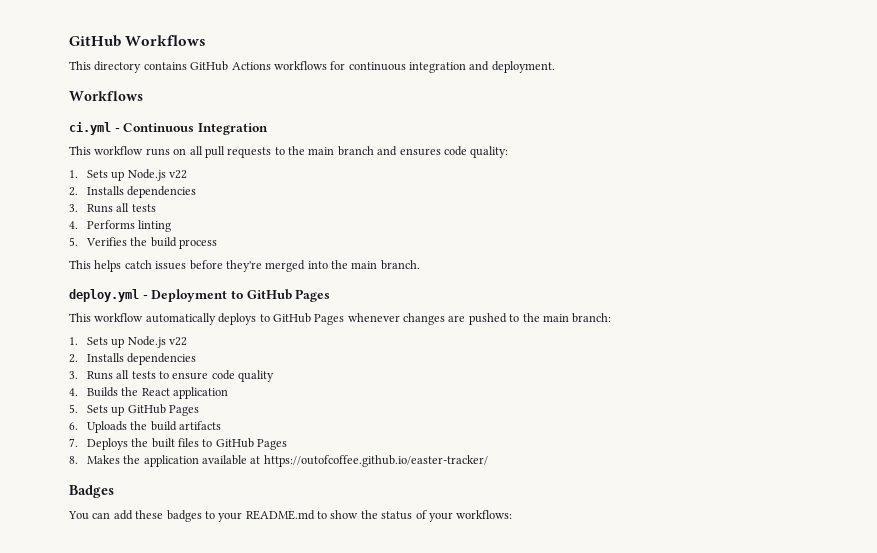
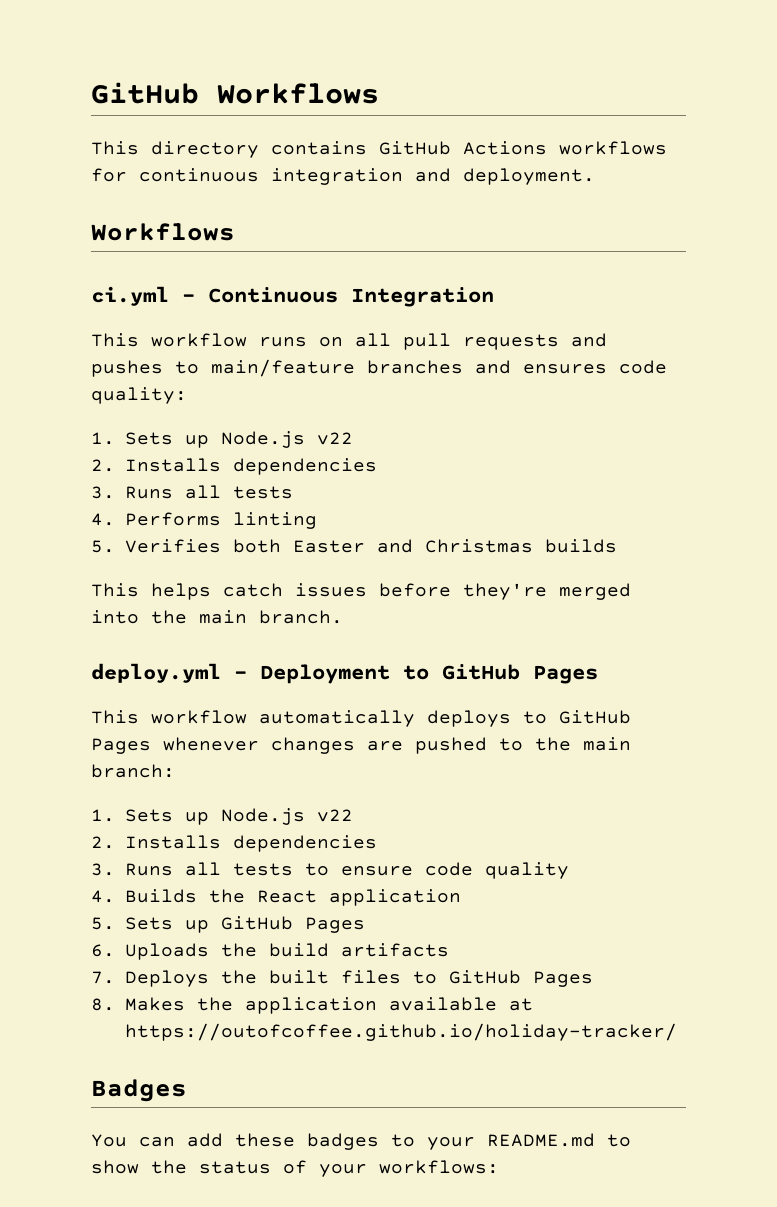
- This workflow runs on all pull requests to the main branch and ensures code quality:
+ This workflow runs on all pull requests and pushes to main/feature branches and ensures code quality:
- 5. Verifies the build process
+ 5. Verifies both Easter and Christmas builds
- 8. Makes the application available at https://outofcoffee.github.io/easter-tracker/
+ 8. Makes the application available at https://outofcoffee.github.io/holiday-tracker/

